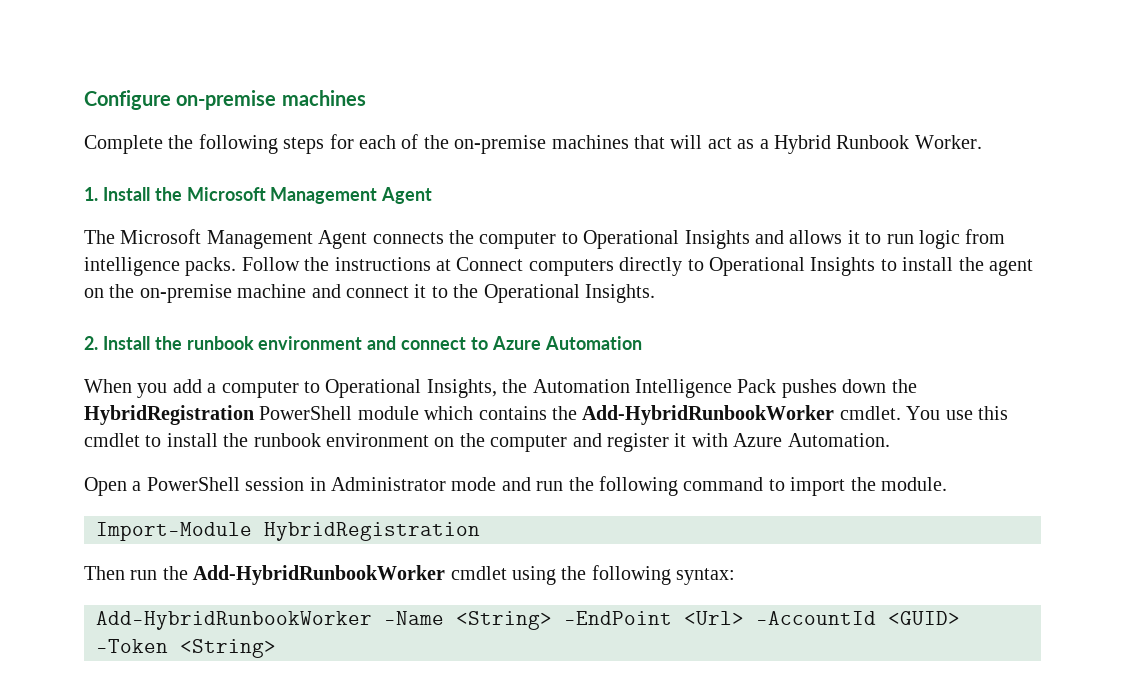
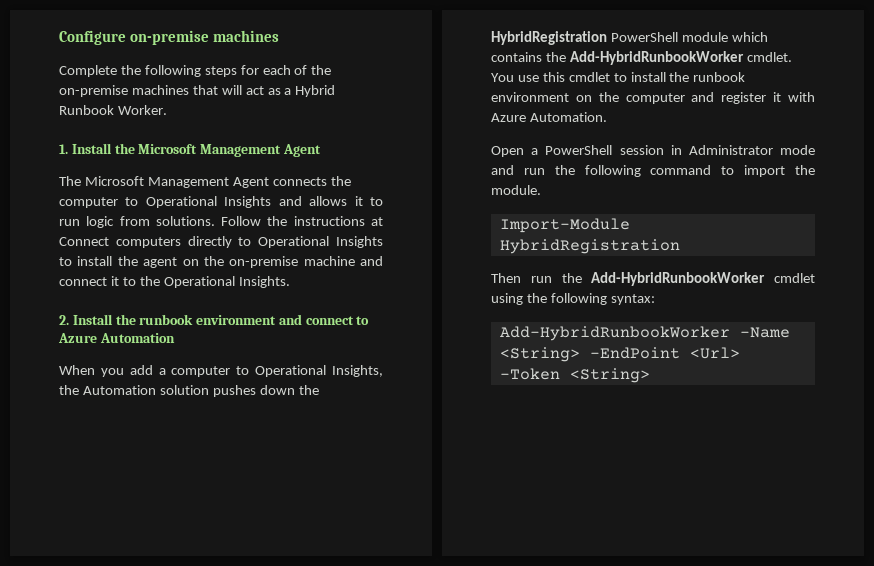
- The Microsoft Management Agent connects the computer to Operational Insights and allows it to run logic from intelligence packs.
+ The Microsoft Management Agent connects the computer to Operational Insights and allows it to run logic from solutions.
- When you add a computer to Operational Insights, the Automation Intelligence Pack pushes down the HybridRegistration PowerShell module which contains the Add-HybridRunbookWorker cmdlet.
+ When you add a computer to Operational Insights, the Automation solution pushes down the HybridRegistration PowerShell module which contains the Add-HybridRunbookWorker cmdlet.
- Add-HybridRunbookWorker –Name <String> -EndPoint <Url> -AccountId <GUID> -Token <String>
+ Add-HybridRunbookWorker –Name <String> -EndPoint <Url> -Token <String>

